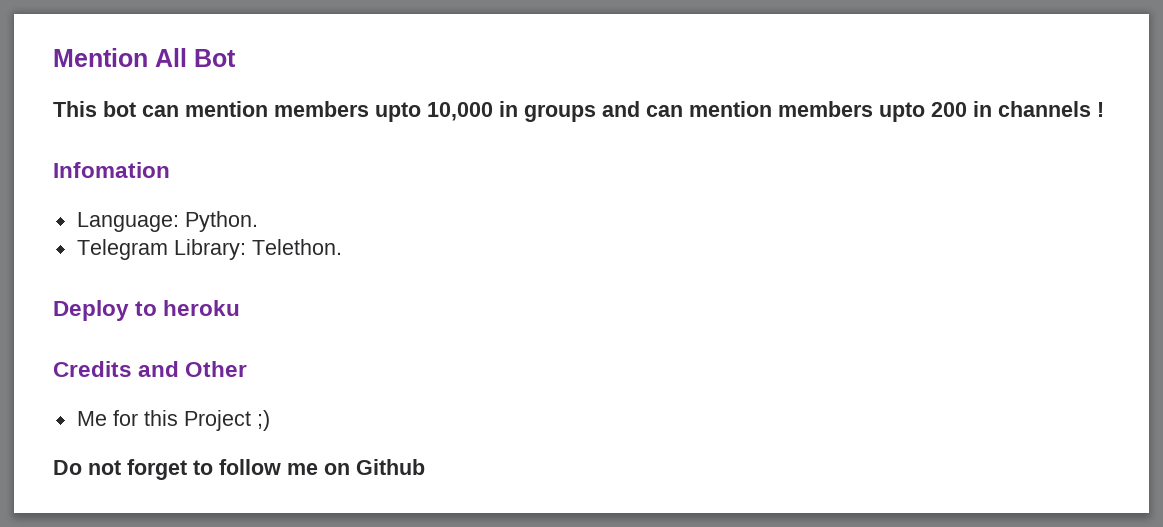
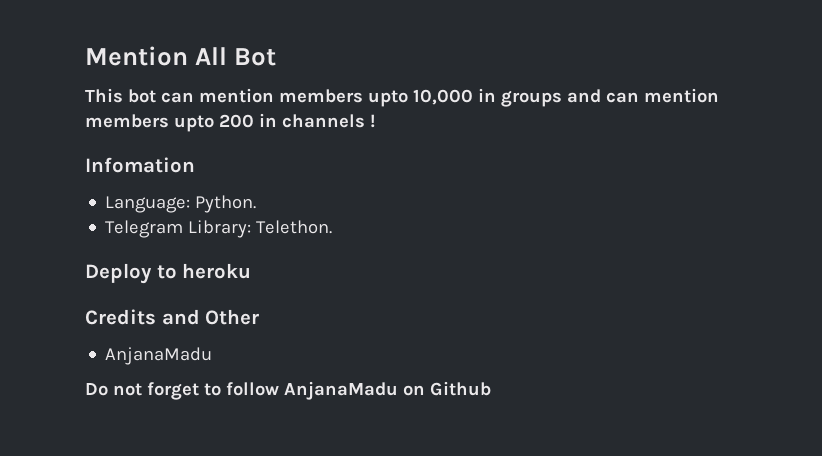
  Credits and Other
- Me for this Project ;)
+ AnjanaMadu
- Do not forget to follow me on Github
+ Do not forget to follow AnjanaMadu on Github

